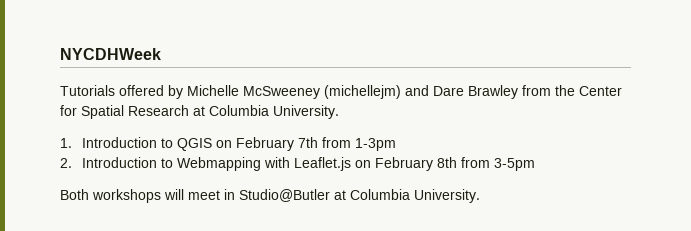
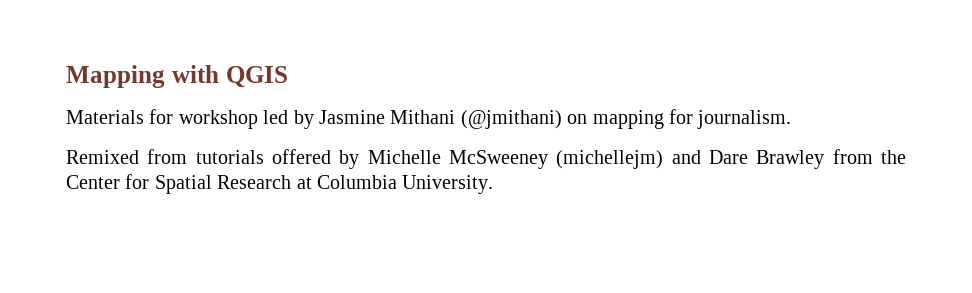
- NYCDHWeek
- Tutorials offered by Michelle McSweeney (michellejm) and Dare Brawley from the Center for Spatial Research at Columbia University.
+ Mapping with QGIS
+ Materials for workshop led by Jasmine Mithani (@jmithani) on mapping for journalism.
+ Remixed from tutorials offered by Michelle McSweeney (michellejm) and Dare Brawley from the Center for Spatial Research at Columbia University.
- 1. Introduction to QGIS on February 7th from 1-3pm
- 2. Introduction to Webmapping with Leaflet.js on February 8th from 3-5pm
- Both workshops will meet in Studio@Butler at Columbia University.

